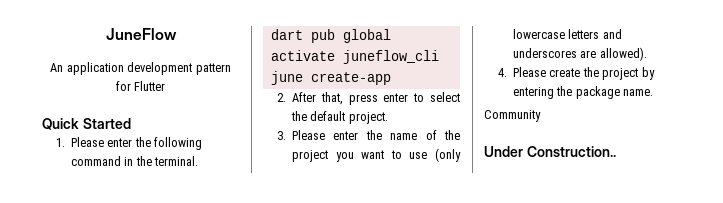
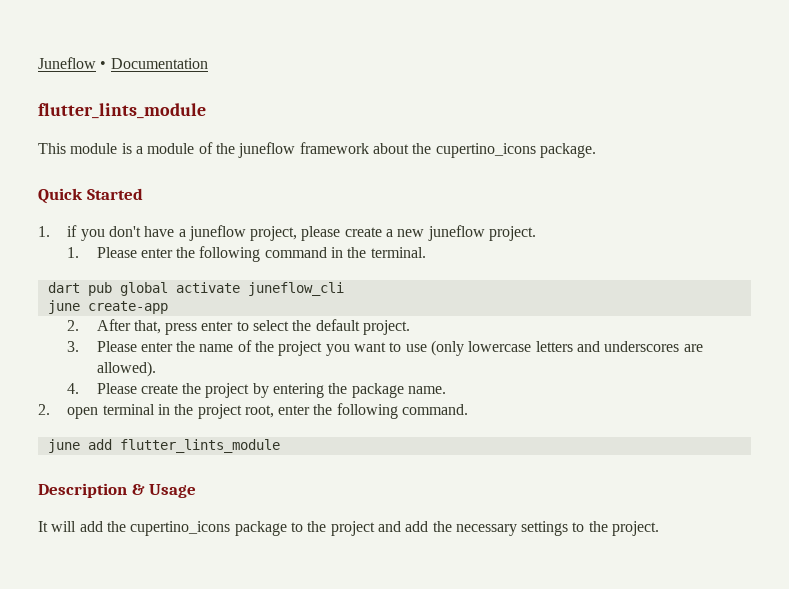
- JuneFlow
- An application development pattern for Flutter
+ Juneflow • Documentation
+ flutter_lints_module
+ This module is a module of the juneflow framework about the cupertino_icons package.
  Quick Started
+ 1. if you don't have a juneflow project, please create a new juneflow project.
- Community
- Under Construction..
+ 2. open terminal in the project root, enter the following command.
+ june add flutter_lints_module
+ Description & Usage
+ It will add the cupertino_icons package to the project and add the necessary settings to the project.

